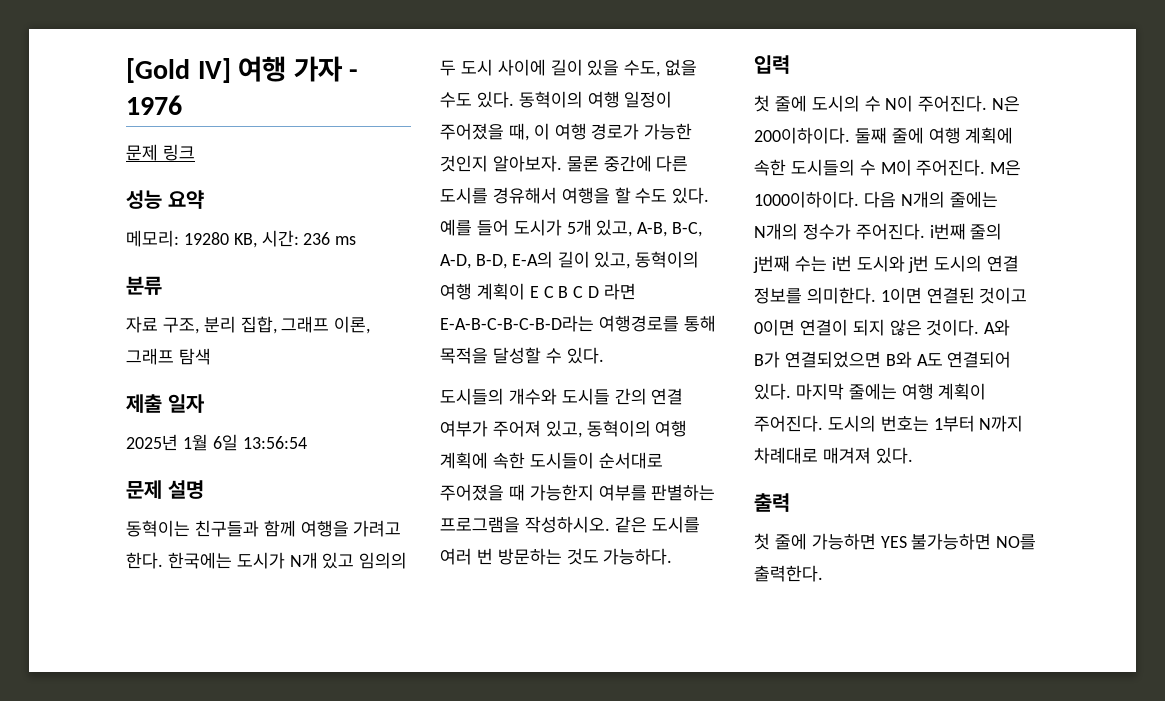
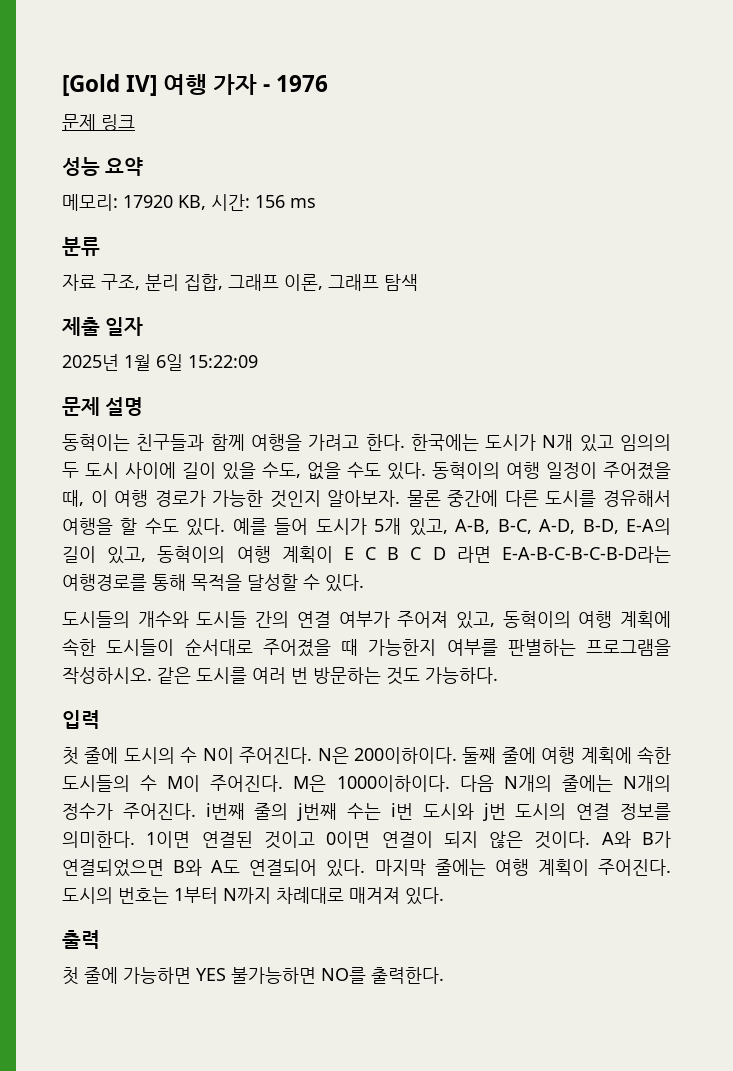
- 메모리: 19280 KB, 시간: 236 ms
+ 메모리: 17920 KB, 시간: 156 ms
- 2025년 1월 6일 13:56:54
+ 2025년 1월 6일 15:22:09

